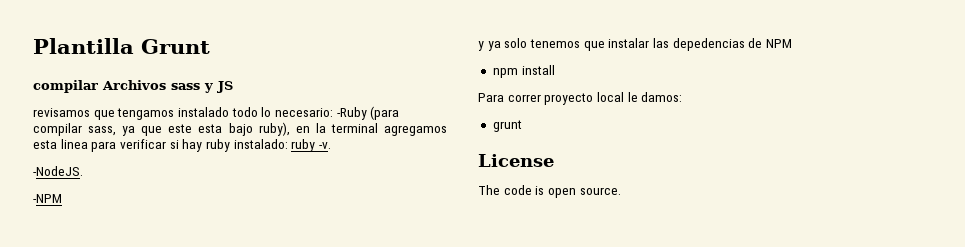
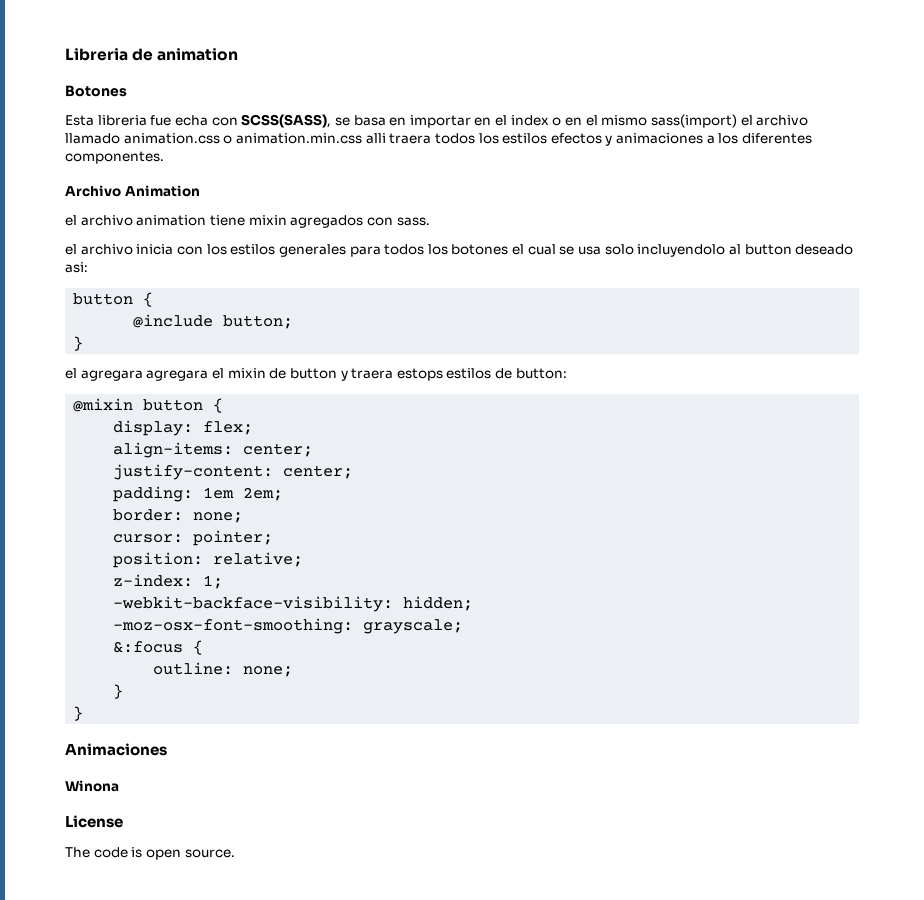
- Plantilla Grunt
- compilar Archivos sass y JS
- revisamos que tengamos instalado todo lo necesario: -Ruby (para compilar sass, ya que este esta bajo ruby), en la terminal agregamos esta linea para verificar si hay ruby instalado: ruby -v.
- -NodeJS.
- -NPM
- y ya solo tenemos que instalar las depedencias de NPM
- npm install
- Para correr proyecto local le damos:
- grunt
+ Libreria de animation
+ Botones
+ Esta libreria fue echa con SCSS(SASS), se basa en importar en el index o en el mismo sass(import) el archivo llamado animation.css o animation.min.css alli traera todos los estilos efectos y animaciones a los diferentes componentes.
+ Archivo Animation
+ el archivo animation tiene mixin agregados con sass.
+ el archivo inicia con los estilos generales para todos los botones el cual se usa solo incluyendolo al button deseado asi:
+ button {
+ @include button;
+ }
+ el agregara agregara el mixin de button y traera estops estilos de button:
+ @mixin button {
+ display: flex;
+ align-items: center;
+ justify-content: center;
+ padding: 1em 2em;
+ border: none;
+ cursor: pointer;
+ position: relative;
+ z-index: 1;
+ -webkit-backface-visibility: hidden;
+ -moz-osx-font-smoothing: grayscale;
+ &:focus {
+ outline: none;
+ }
+ }
+ Animaciones
+ Winona

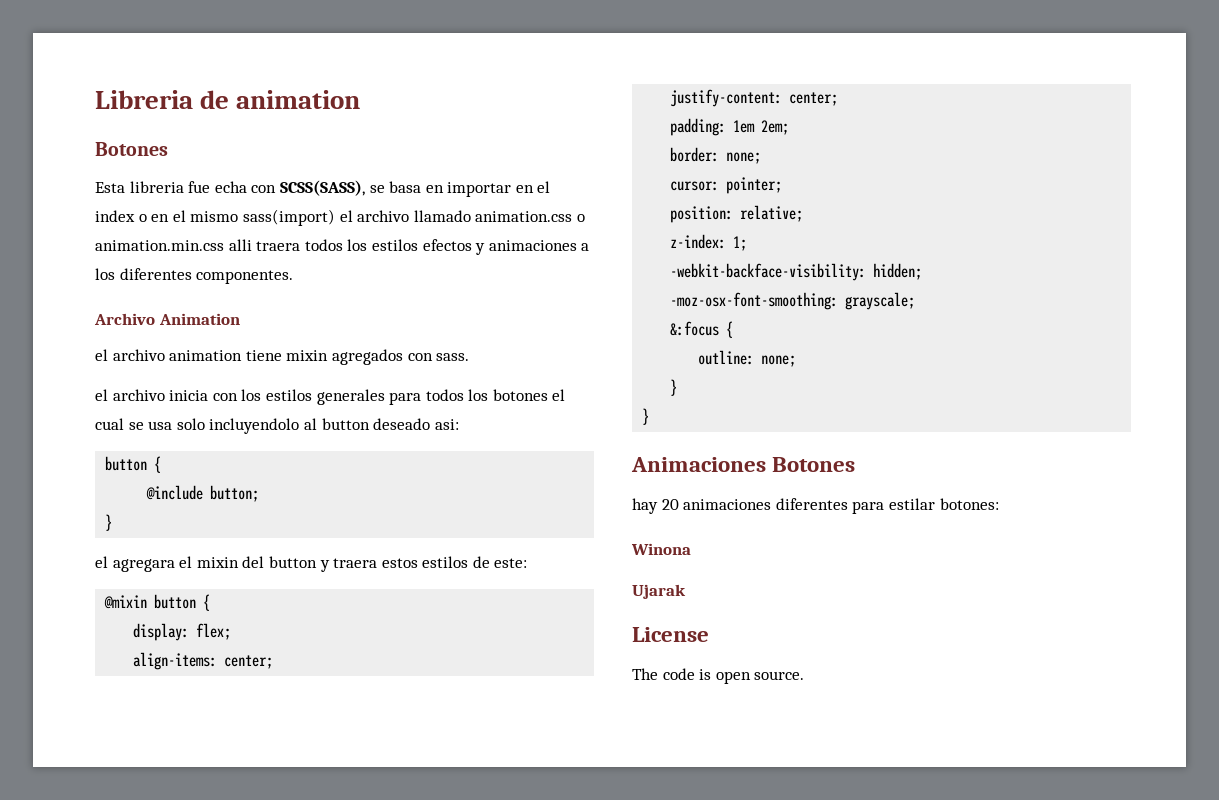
- el agregara agregara el mixin de button y traera estops estilos de button:
+ el agregara el mixin del button y traera estos estilos de este:
- Animaciones
+ Animaciones Botones
+ hay 20 animaciones diferentes para estilar botones:
+ Ujarak

